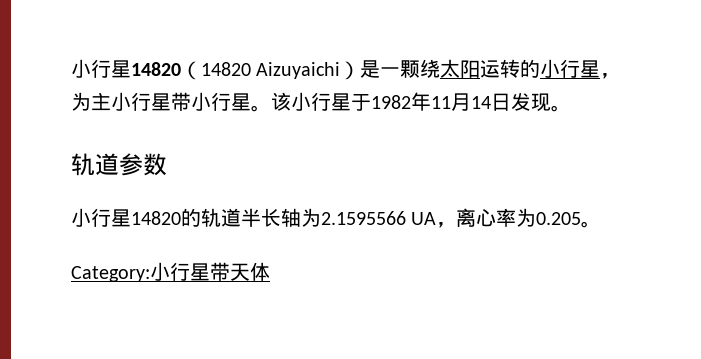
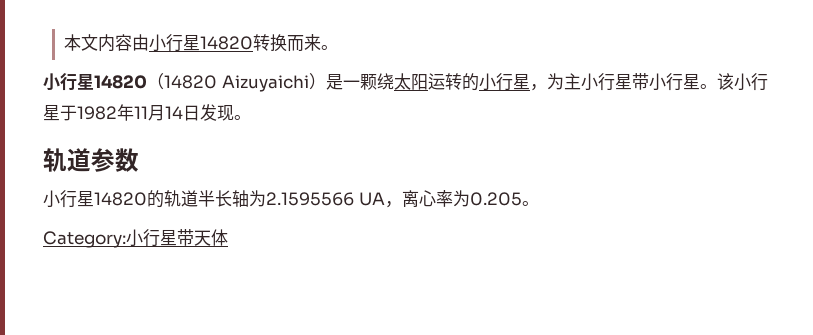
+ 本文内容由小行星14820转换而来。

